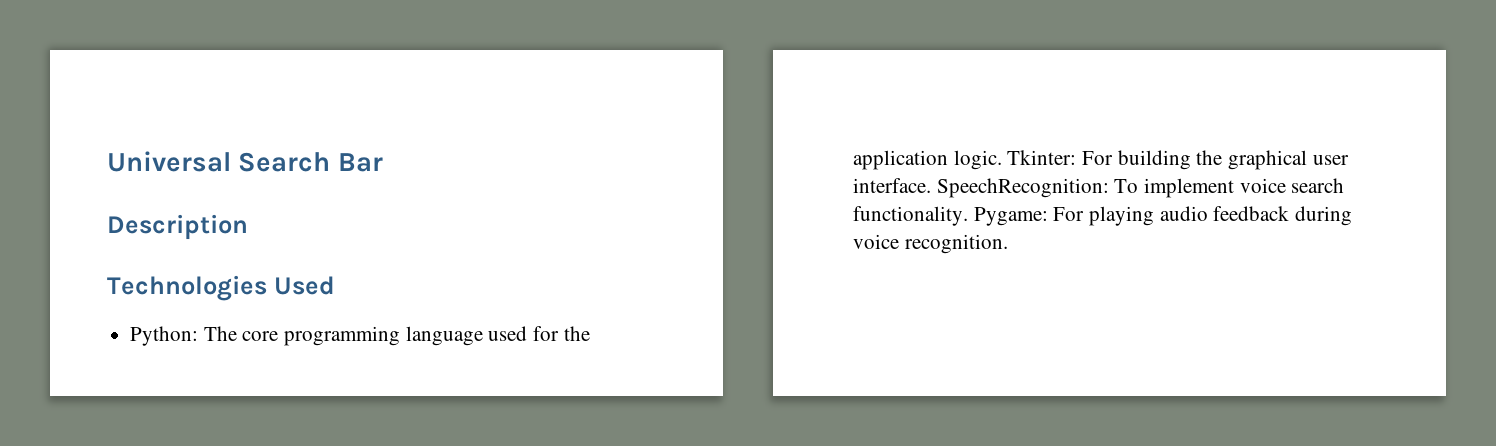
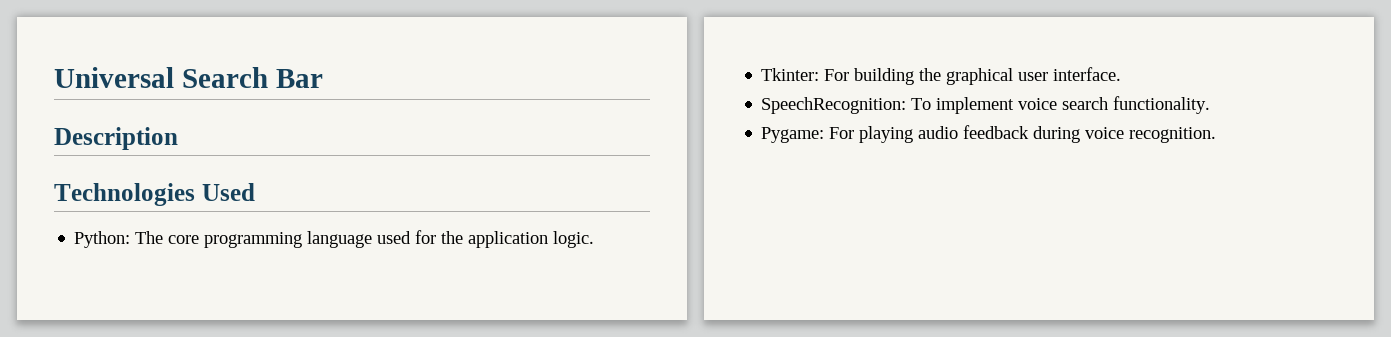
- Python: The core programming language used for the application logic. Tkinter: For building the graphical user interface. SpeechRecognition: To implement voice search functionality. Pygame: For playing audio feedback during voice recognition.
+ Python: The core programming language used for the application logic.
+ Tkinter: For building the graphical user interface.
+ SpeechRecognition: To implement voice search functionality.
+ Pygame: For playing audio feedback during voice recognition.

